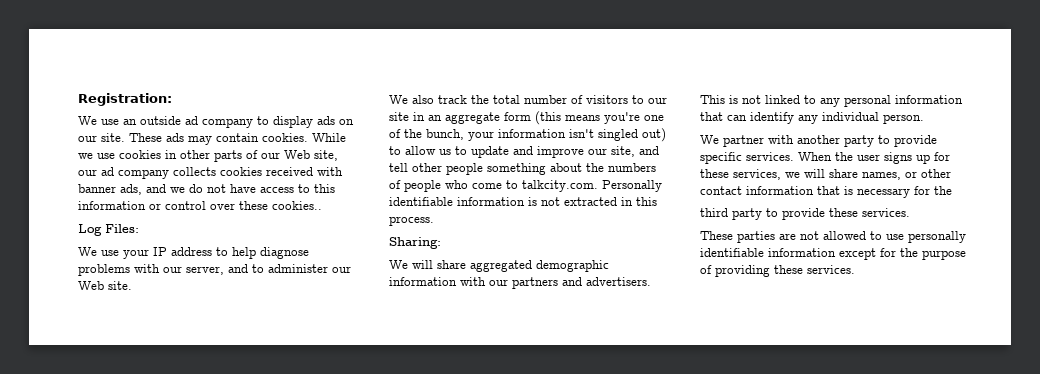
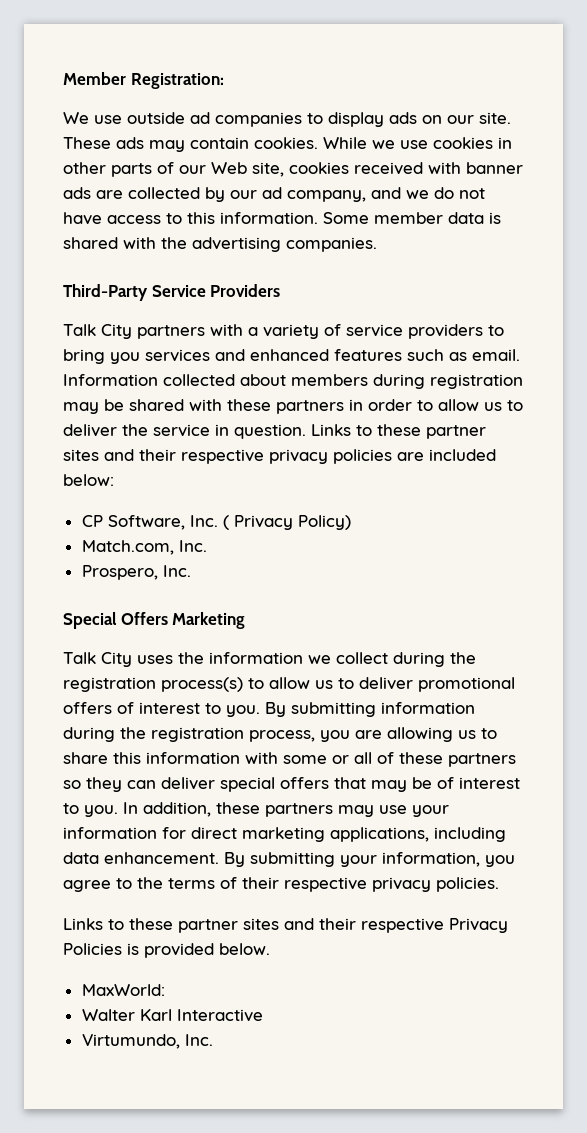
- Registration:
+ Member Registration:
- We use an outside ad company to display ads on our site.
+ We use outside ad companies to display ads on our site.
- While we use cookies in other parts of our Web site, our ad company collects cookies received with banner ads, and we do not have access to this information or control over these cookies..
- Log Files:
- We use your IP address to help diagnose problems with our server, and to administer our Web site.
- We also track the total number of visitors to our site in an aggregate form (this means you're one of the bunch, your information isn't singled out) to allow us to update and improve our site, and tell other people something about the numbers of people who come to talkcity.com. Personally identifiable information is not extracted in this process.
- Sharing:
- We will share aggregated demographic information with our partners and advertisers. This is not linked to any personal information that can identify any individual person.
- We partner with another party to provide specific services. When the user signs up for these services, we will share names, or other contact information that is necessary for the
- third party to provide these services.
- These parties are not allowed to use personally identifiable information except for the purpose of providing these services.
+ While we use cookies in other parts of our Web site, cookies received with banner ads are collected by our ad company, and we do not have access to this information. Some member data is shared with the advertising companies.
+ Third-Party Service Providers
+ Talk City partners with a variety of service providers to bring you services and enhanced features such as email. Information collected about members during registration may be shared with these partners in order to allow us to deliver the service in question. Links to these partner sites and their respective privacy policies are included below:
+ CP Software, Inc. ( Privacy Policy)
+ Match.com, Inc.
+ Prospero, Inc.
+ Special Offers Marketing
+ Talk City uses the information we collect during the registration process(s) to allow us to deliver promotional offers of interest to you. By submitting information during the registration process, you are allowing us to share this information with some or all of these partners so they can deliver special offers that may be of interest to you. In addition, these partners may use your information for direct marketing applications, including data enhancement. By submitting your information, you agree to the terms of their respective privacy policies.
+ Links to these partner sites and their respective Privacy Policies is provided below.
+ MaxWorld:
+ Walter Karl Interactive
+ Virtumundo, Inc.

